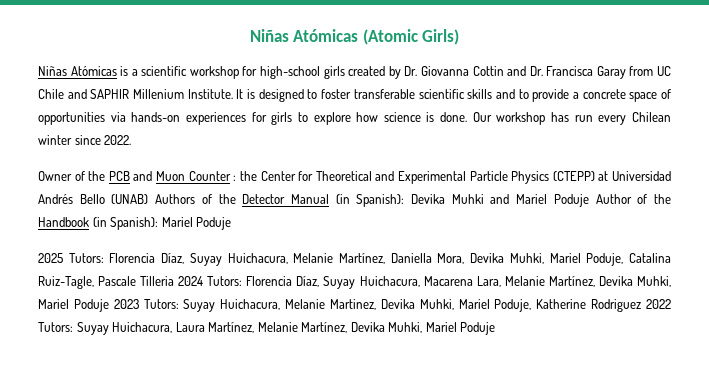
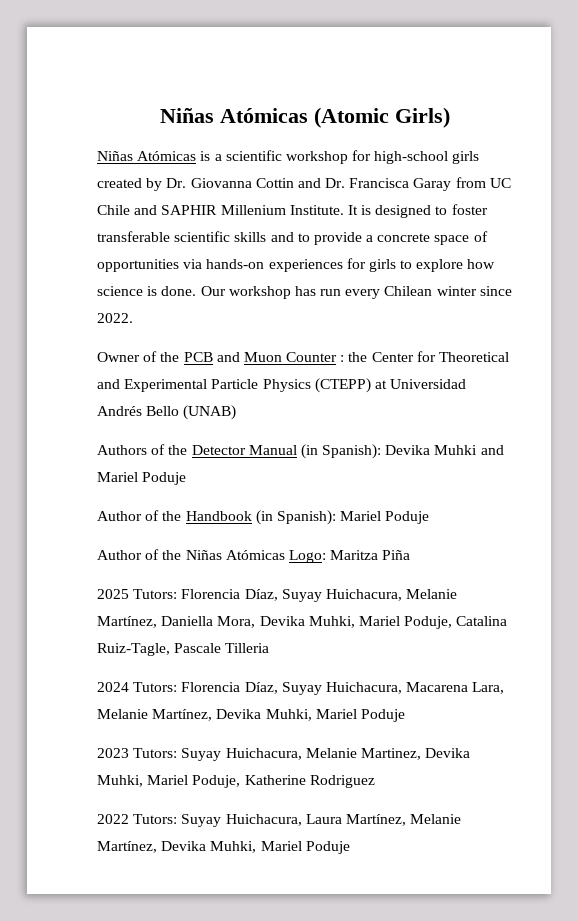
- Owner of the PCB and Muon Counter : the Center for Theoretical and Experimental Particle Physics (CTEPP) at Universidad Andrés Bello (UNAB) Authors of the Detector Manual (in Spanish): Devika Muhki and Mariel Poduje Author of the Handbook (in Spanish): Mariel Poduje
+ Owner of the PCB and Muon Counter : the Center for Theoretical and Experimental Particle Physics (CTEPP) at Universidad Andrés Bello (UNAB)
+ Authors of the Detector Manual (in Spanish): Devika Muhki and Mariel Poduje
+ Author of the Handbook (in Spanish): Mariel Poduje
+ Author of the Niñas Atómicas Logo: Maritza Piña
- 2025 Tutors: Florencia Díaz, Suyay Huichacura, Melanie Martínez, Daniella Mora, Devika Muhki, Mariel Poduje, Catalina Ruiz-Tagle, Pascale Tilleria 2024 Tutors: Florencia Díaz, Suyay Huichacura, Macarena Lara, Melanie Martínez, Devika Muhki, Mariel Poduje 2023 Tutors: Suyay Huichacura, Melanie Martinez, Devika Muhki, Mariel Poduje, Katherine Rodriguez 2022 Tutors: Suyay Huichacura, Laura Martínez, Melanie Martínez, Devika Muhki, Mariel Poduje
+ 2025 Tutors: Florencia Díaz, Suyay Huichacura, Melanie Martínez, Daniella Mora, Devika Muhki, Mariel Poduje, Catalina Ruiz-Tagle, Pascale Tilleria
+ 2024 Tutors: Florencia Díaz, Suyay Huichacura, Macarena Lara, Melanie Martínez, Devika Muhki, Mariel Poduje
+ 2023 Tutors: Suyay Huichacura, Melanie Martinez, Devika Muhki, Mariel Poduje, Katherine Rodriguez
+ 2022 Tutors: Suyay Huichacura, Laura Martínez, Melanie Martínez, Devika Muhki, Mariel Poduje

